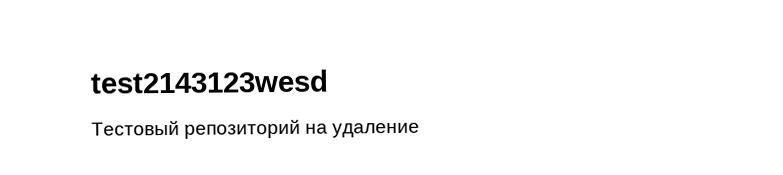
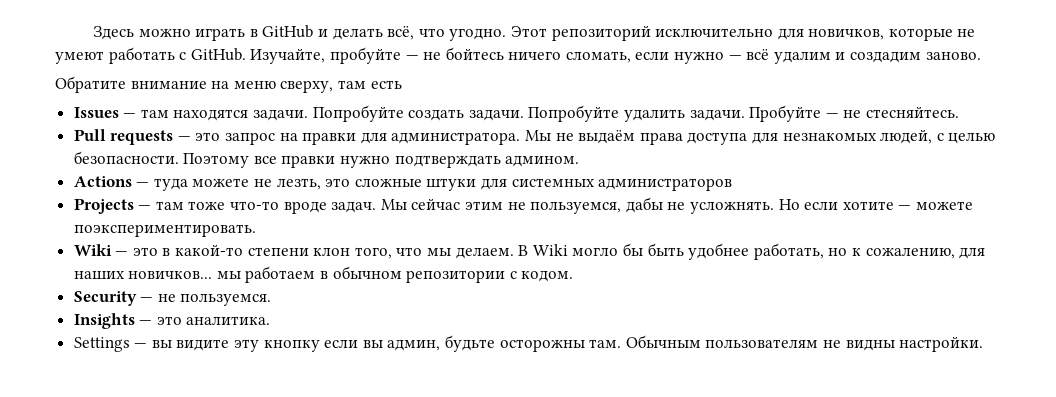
- test2143123wesd
- Тестовый репозиторий на удаление
+ Здесь можно играть в GitHub и делать всё, что угодно. Этот репозиторий исключительно для новичков, которые не умеют работать с GitHub. Изучайте, пробуйте — не бойтесь ничего сломать, если нужно — всё удалим и создадим заново.
+ Обратите внимание на меню сверху, там есть
+ Issues — там находятся задачи. Попробуйте создать задачи. Попробуйте удалить задачи. Пробуйте — не стесняйтесь.
+ Pull requests — это запрос на правки для администратора. Мы не выдаём права доступа для незнакомых людей, с целью безопасности. Поэтому все правки нужно подтверждать админом.
+ Actions — туда можете не лезть, это сложные штуки для системных администраторов
+ Projects — там тоже что-то вроде задач. Мы сейчас этим не пользуемся, дабы не усложнять. Но если хотите — можете поэкспериментировать.
+ Wiki — это в какой-то степени клон того, что мы делаем. В Wiki могло бы быть удобнее работать, но к сожалению, для наших новичков... мы работаем в обычном репозитории с кодом.
+ Security — не пользуемся.
+ Insights — это аналитика.
+ Settings — вы видите эту кнопку если вы админ, будьте осторожны там. Обычным пользователям не видны настройки.

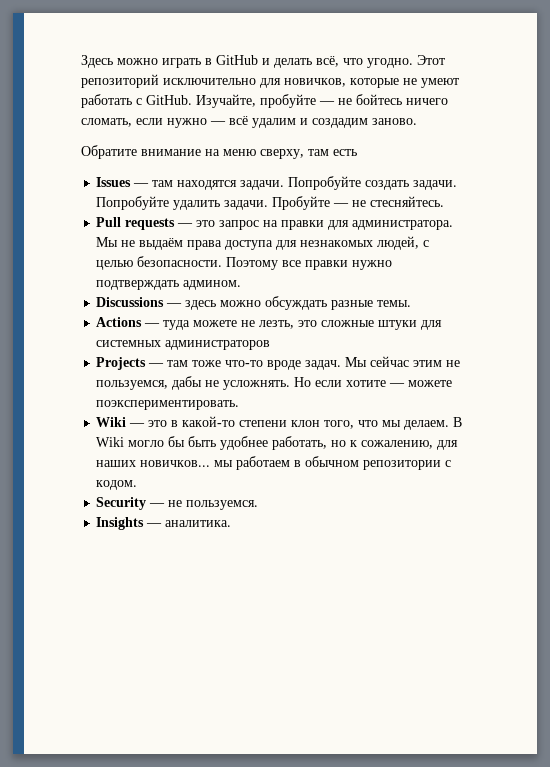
+ Discussions — здесь можно обсуждать разные темы.
- Insights — это аналитика.
+ Insights — аналитика.
- Settings — вы видите эту кнопку если вы админ, будьте осторожны там. Обычным пользователям не видны настройки.

